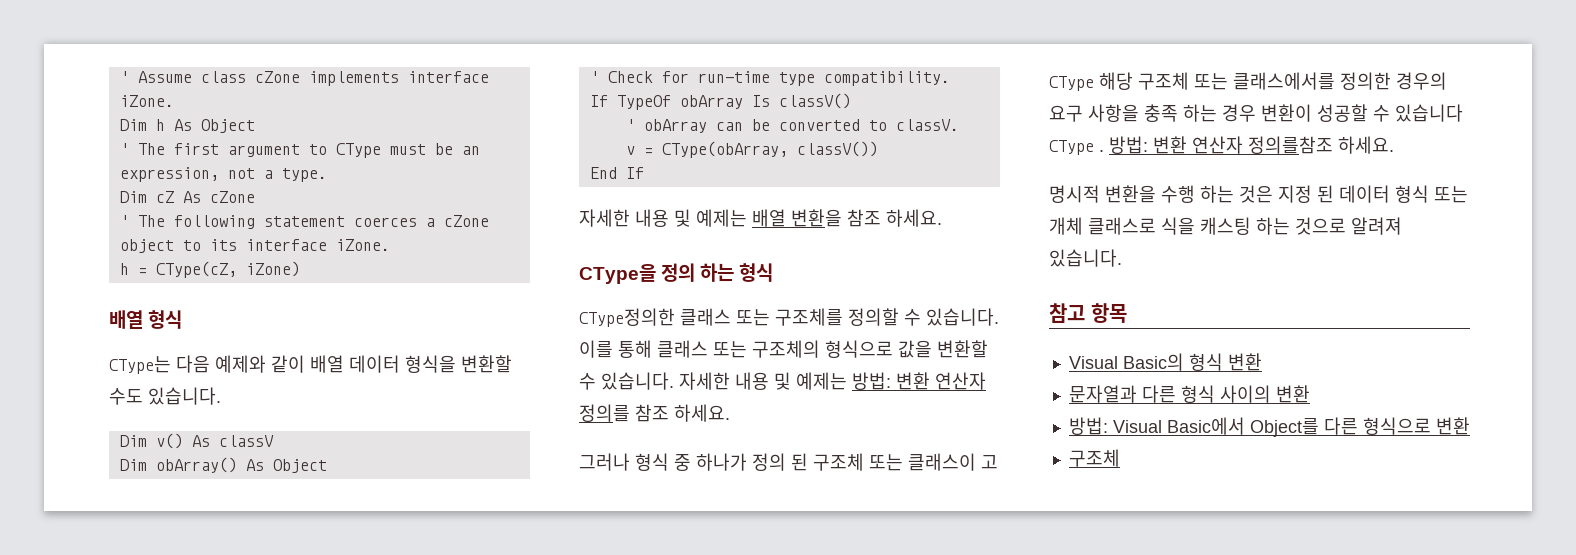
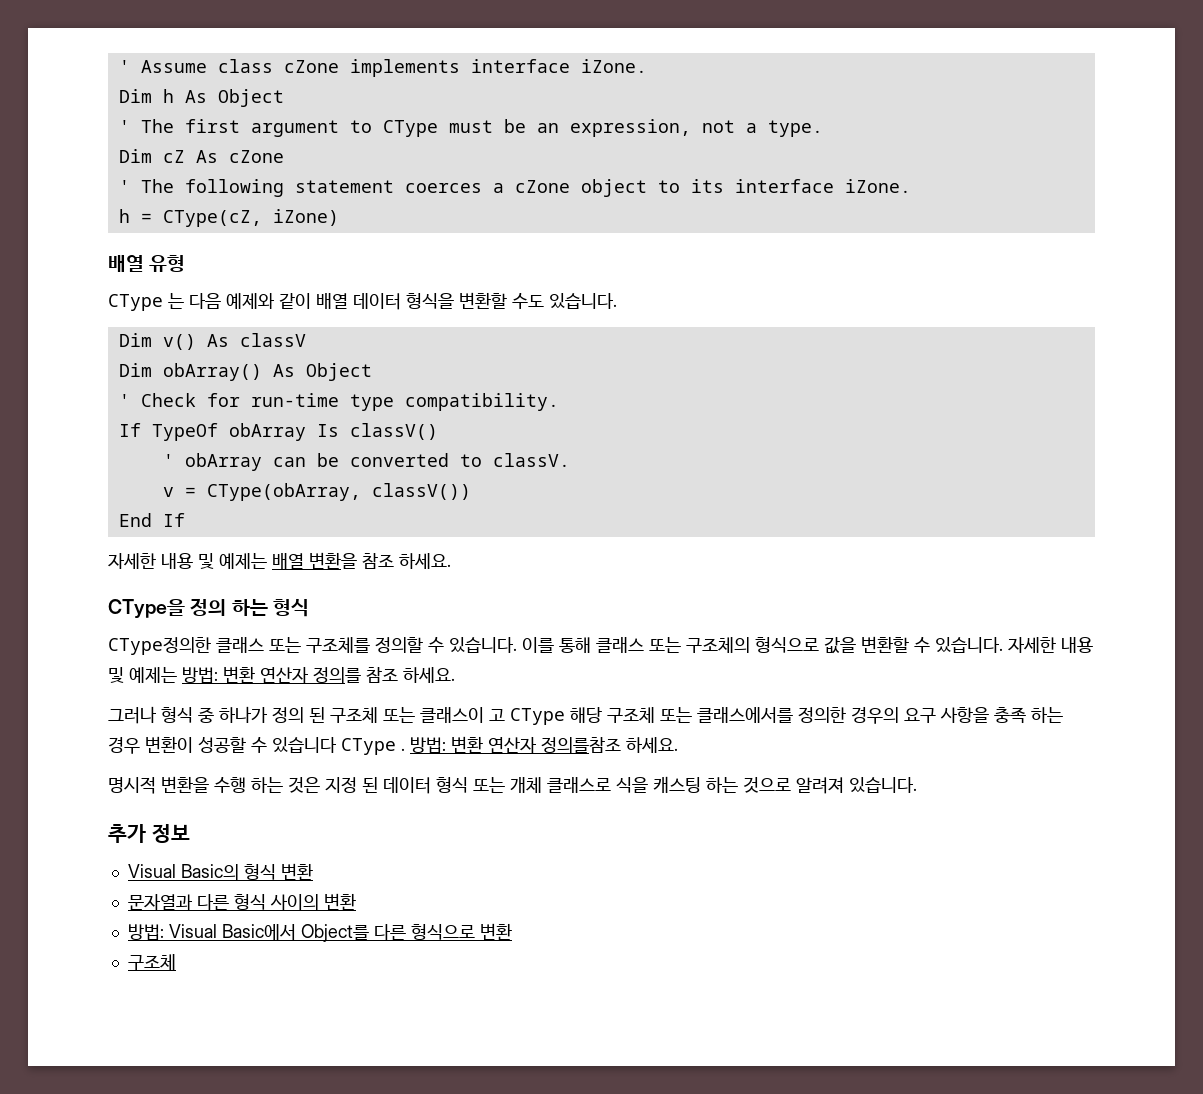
- 배열 형식
- CType는 다음 예제와 같이 배열 데이터 형식을 변환할 수도 있습니다.
+ 배열 유형
+ CType 는 다음 예제와 같이 배열 데이터 형식을 변환할 수도 있습니다.
- 참고 항목
+ 추가 정보

